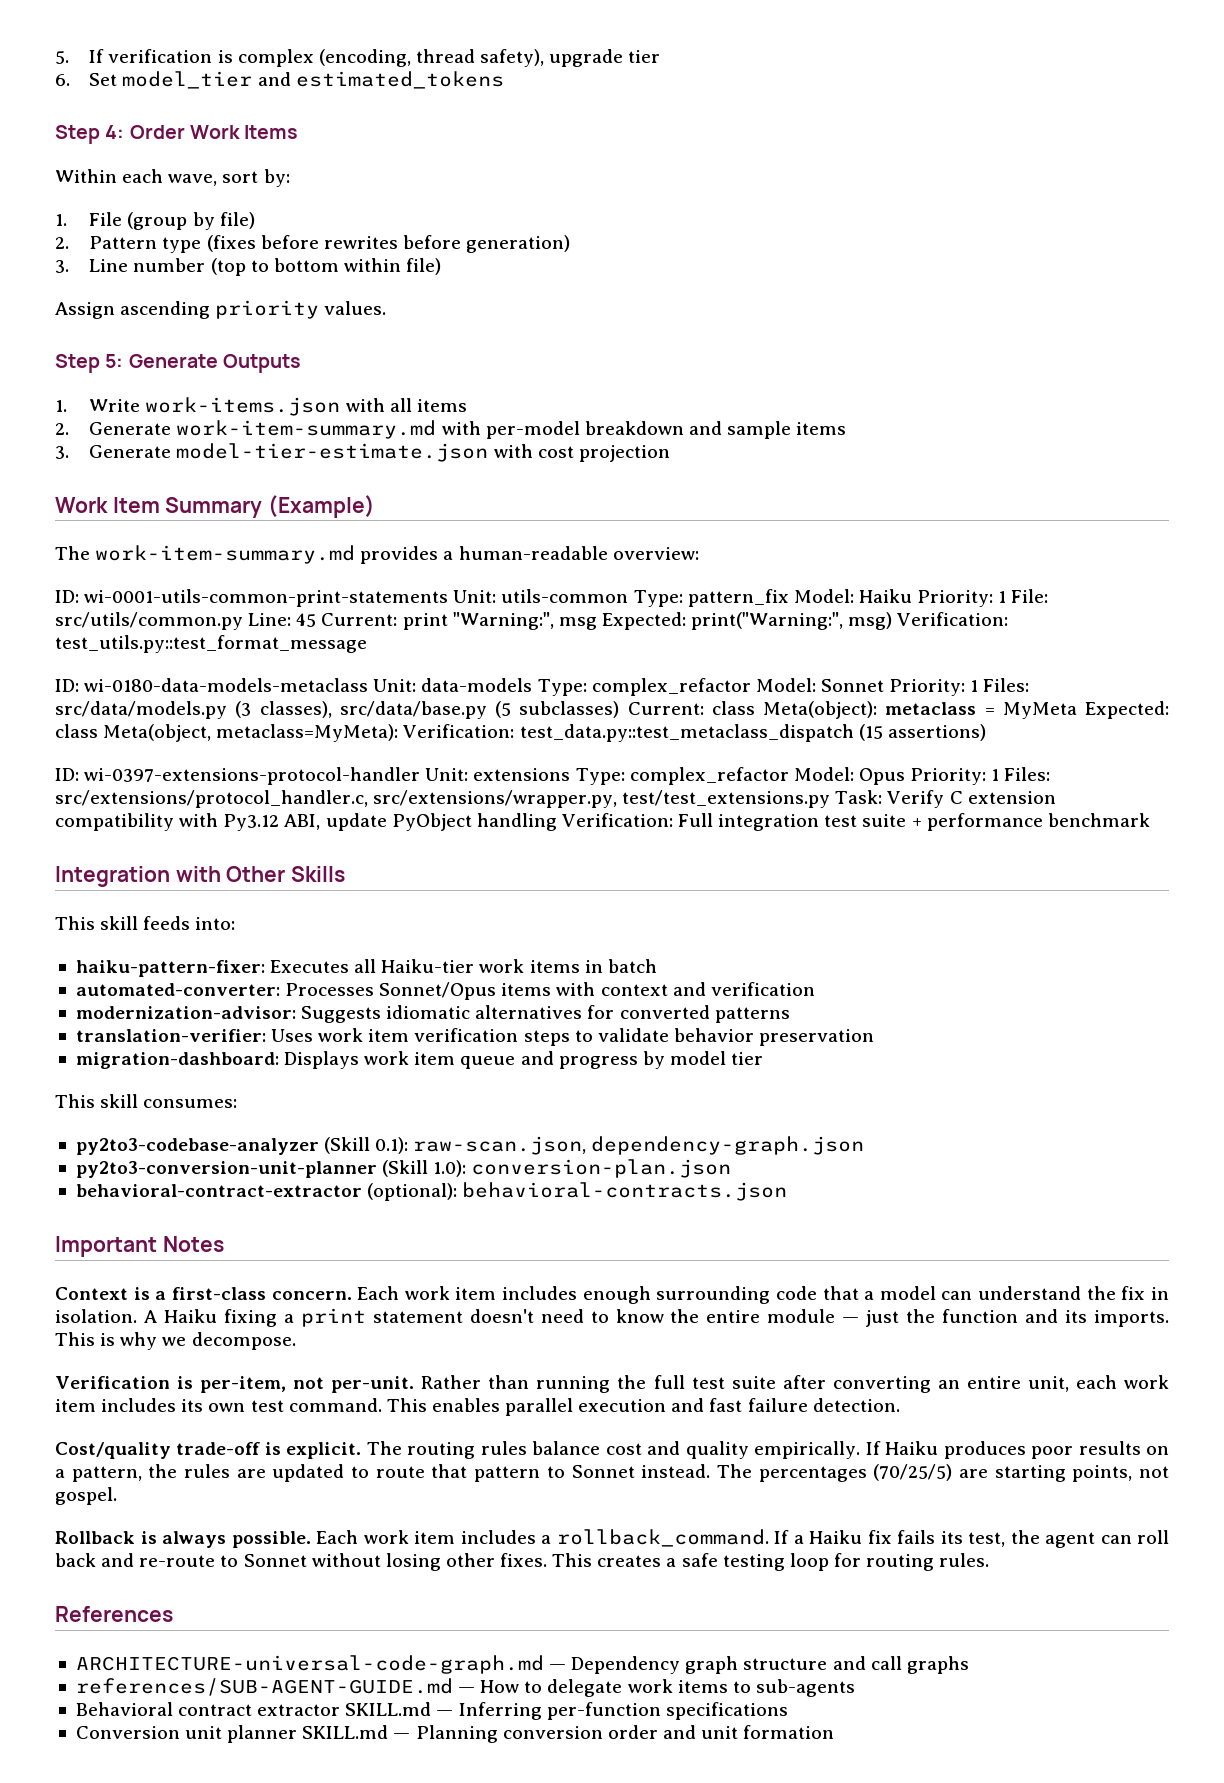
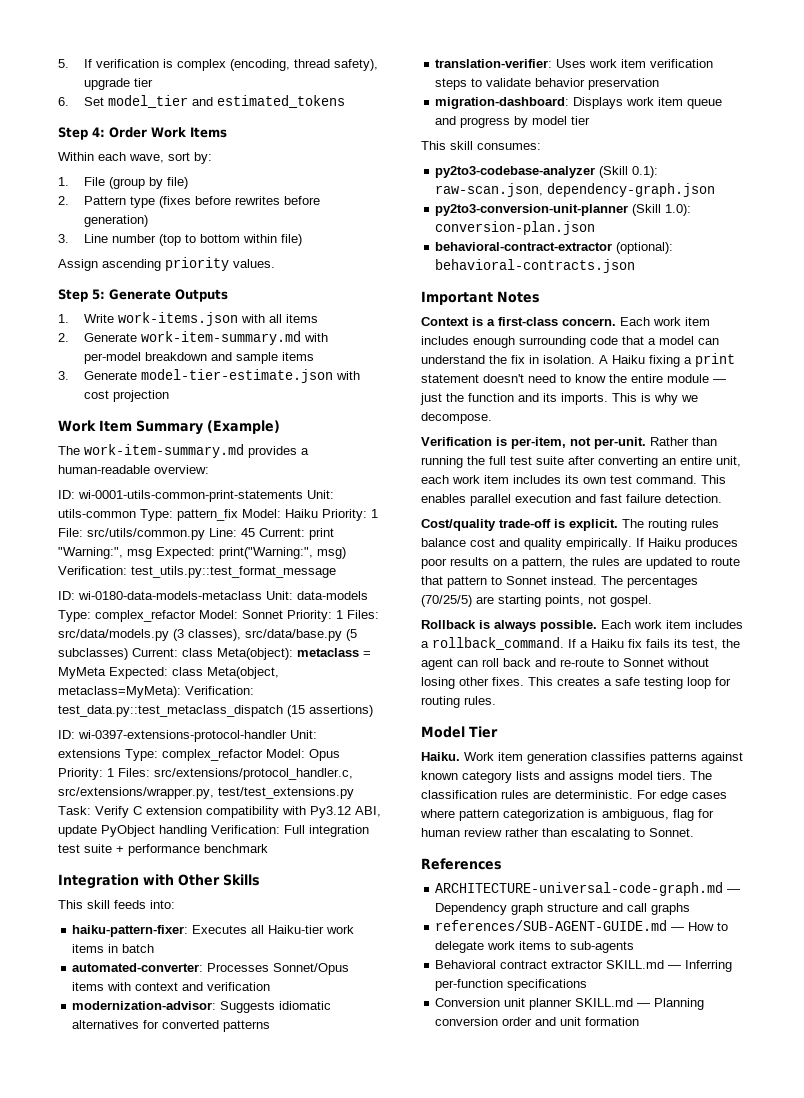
+ Model Tier
+ Haiku. Work item generation classifies patterns against known category lists and assigns model tiers. The classification rules are deterministic. For edge cases where pattern categorization is ambiguous, flag for human review rather than escalating to Sonnet.

